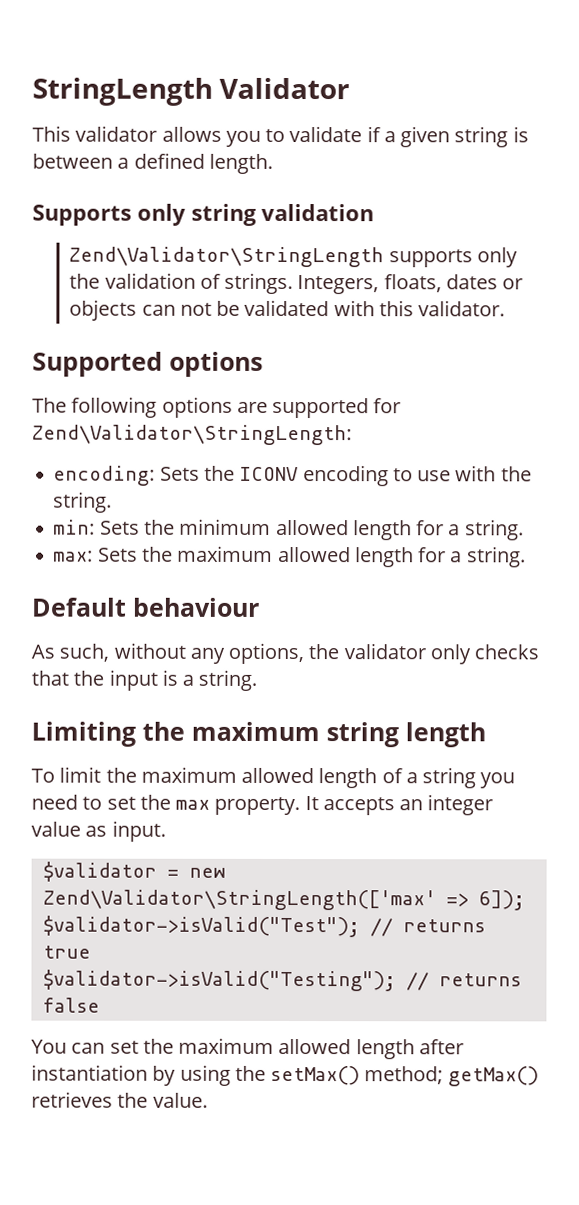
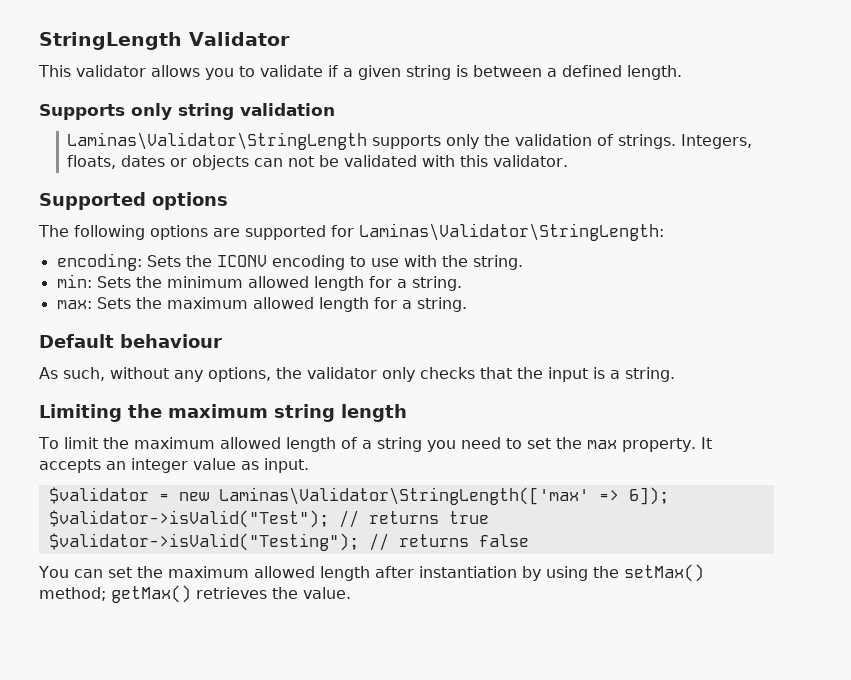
- Zend\Validator\StringLength supports only the validation of strings.
+ Laminas\Validator\StringLength supports only the validation of strings.
- The following options are supported for Zend\Validator\StringLength:
+ The following options are supported for Laminas\Validator\StringLength:
- $validator = new Zend\Validator\StringLength(['max' => 6]);
+ $validator = new Laminas\Validator\StringLength(['max' => 6]);

